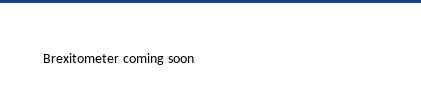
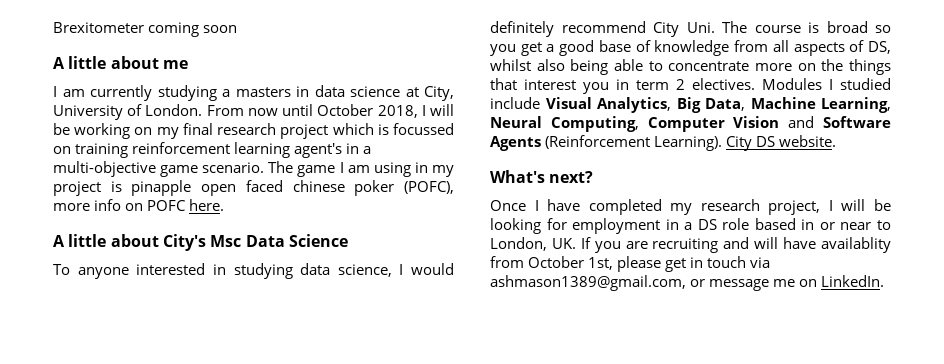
+ A little about me
+ I am currently studying a masters in data science at City, University of London. From now until October 2018, I will be working on my final research project which is focussed on training reinforcement learning agent's in a multi-objective game scenario. The game I am using in my project is pinapple open faced chinese poker (POFC), more info on POFC here.
+ A little about City's Msc Data Science
+ To anyone interested in studying data science, I would definitely recommend City Uni. The course is broad so you get a good base of knowledge from all aspects of DS, whilst also being able to concentrate more on the things that interest you in term 2 electives. Modules I studied include Visual Analytics, Big Data, Machine Learning, Neural Computing, Computer Vision and Software Agents (Reinforcement Learning). City DS website.
+ What's next?
+ Once I have completed my research project, I will be looking for employment in a DS role based in or near to London, UK. If you are recruiting and will have availablity from October 1st, please get in touch via ashmason1389@gmail.com, or message me on LinkedIn.

